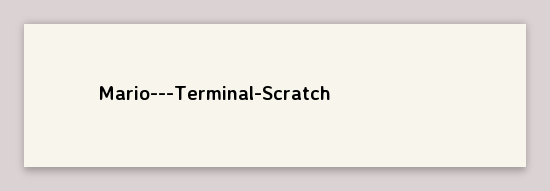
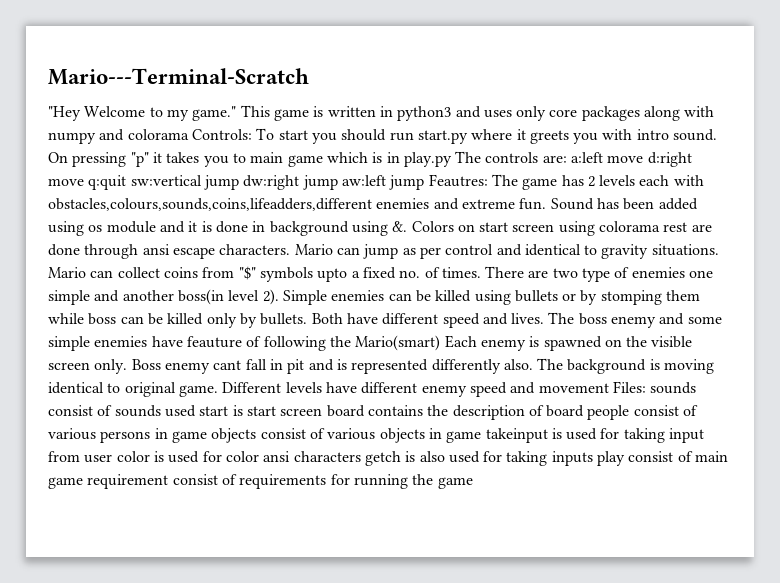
+ "Hey Welcome to my game." This game is written in python3 and uses only core packages along with numpy and colorama Controls: To start you should run start.py where it greets you with intro sound. On pressing "p" it takes you to main game which is in play.py The controls are: a:left move d:right move q:quit sw:vertical jump dw:right jump aw:left jump Feautres: The game has 2 levels each with obstacles,colours,sounds,coins,lifeadders,different enemies and extreme fun. Sound has been added using os module and it is done in background using &. Colors on start screen using colorama rest are done through ansi escape characters. Mario can jump as per control and identical to gravity situations. Mario can collect coins from "$" symbols upto a fixed no. of times. There are two type of enemies one simple and another boss(in level 2). Simple enemies can be killed using bullets or by stomping them while boss can be killed only by bullets. Both have different speed and lives. The boss enemy and some simple enemies have feauture of following the Mario(smart) Each enemy is spawned on the visible screen only. Boss enemy cant fall in pit and is represented differently also. The background is moving identical to original game. Different levels have different enemy speed and movement Files: sounds consist of sounds used start is start screen board contains the description of board people consist of various persons in game objects consist of various objects in game takeinput is used for taking input from user color is used for color ansi characters getch is also used for taking inputs play consist of main game requirement consist of requirements for running the game

